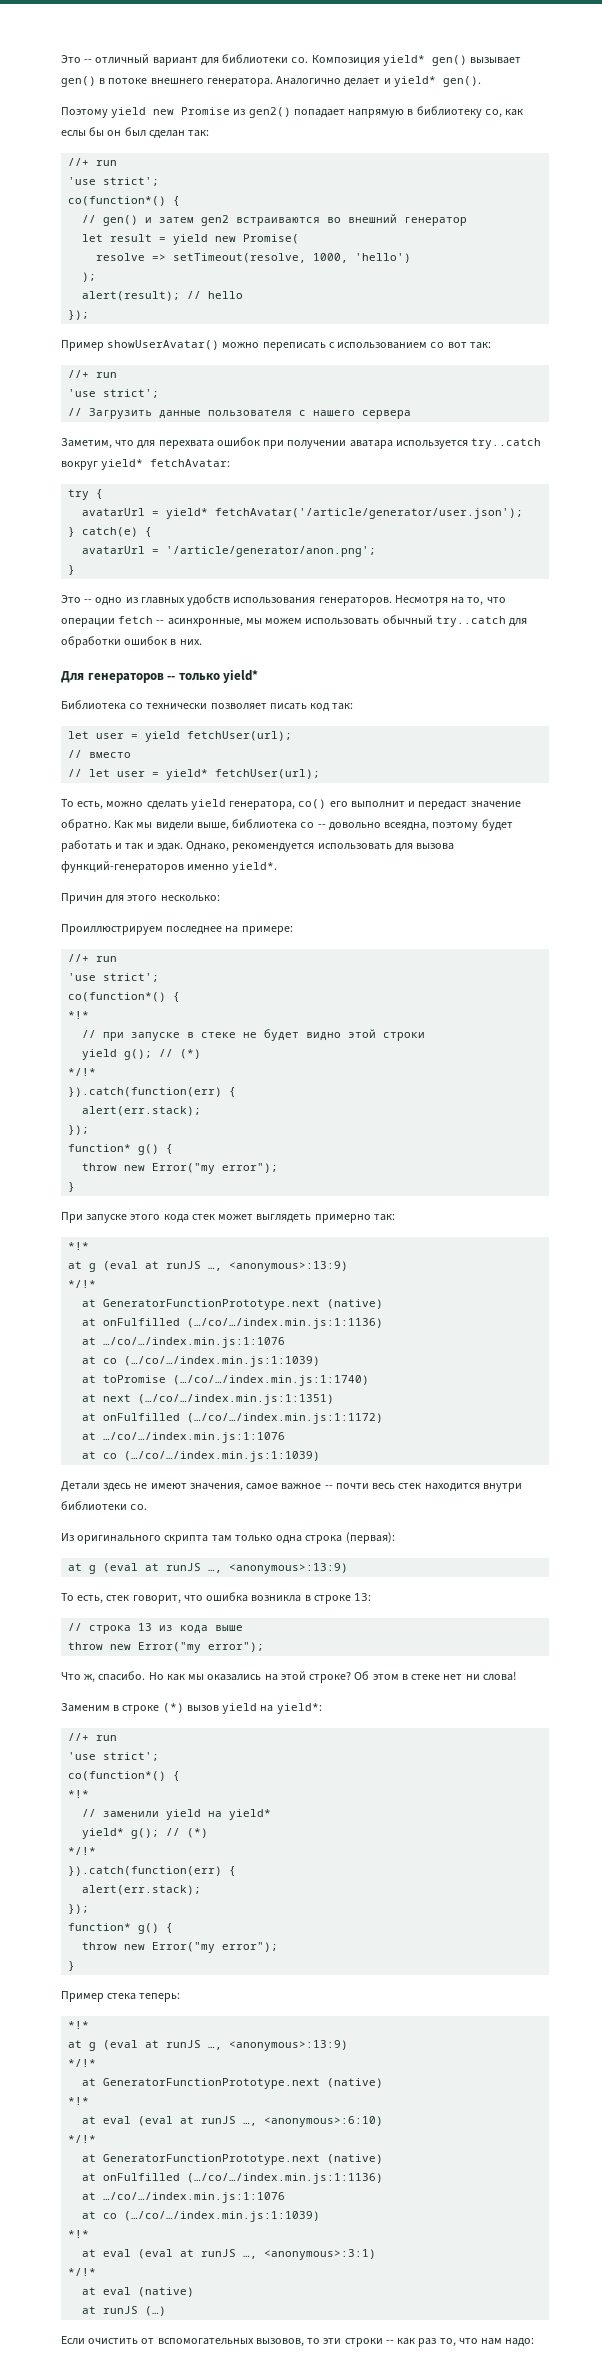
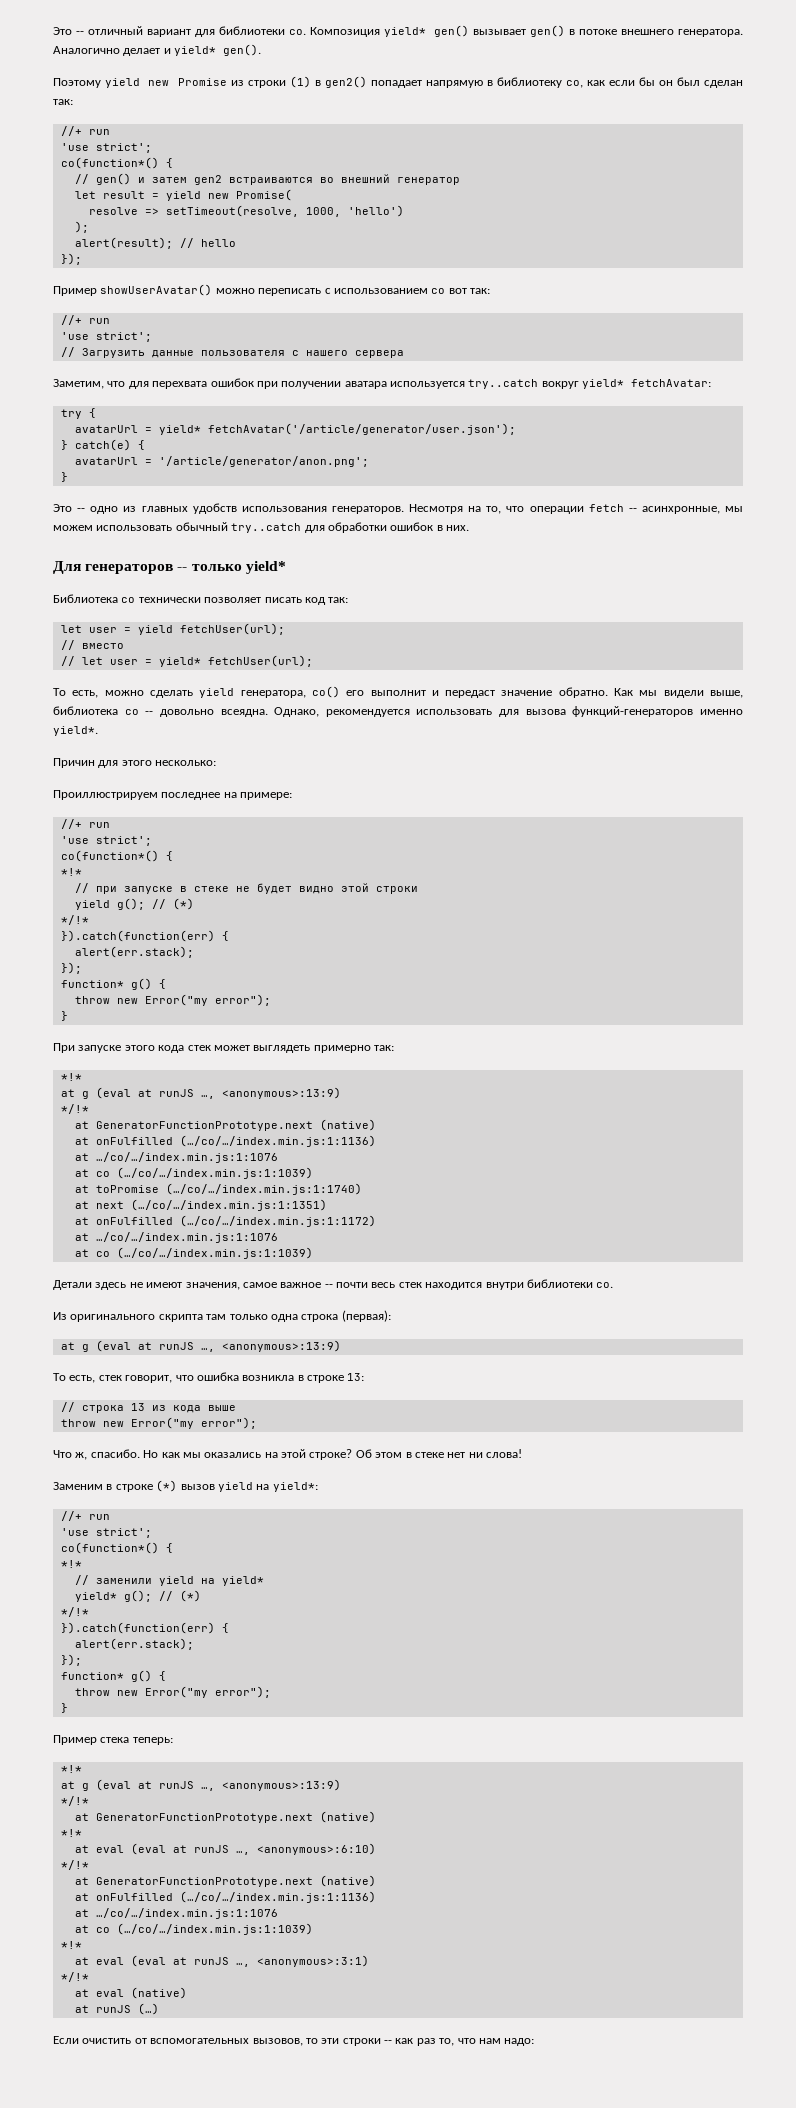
- Поэтому yield new Promise из gen2() попадает напрямую в библиотеку co, как еслы бы он был сделан так:
+ Поэтому yield new Promise из строки (1) в gen2() попадает напрямую в библиотеку co, как если бы он был сделан так:
- Как мы видели выше, библиотека co -- довольно всеядна, поэтому будет работать и так и эдак.
+ Как мы видели выше, библиотека co -- довольно всеядна.

